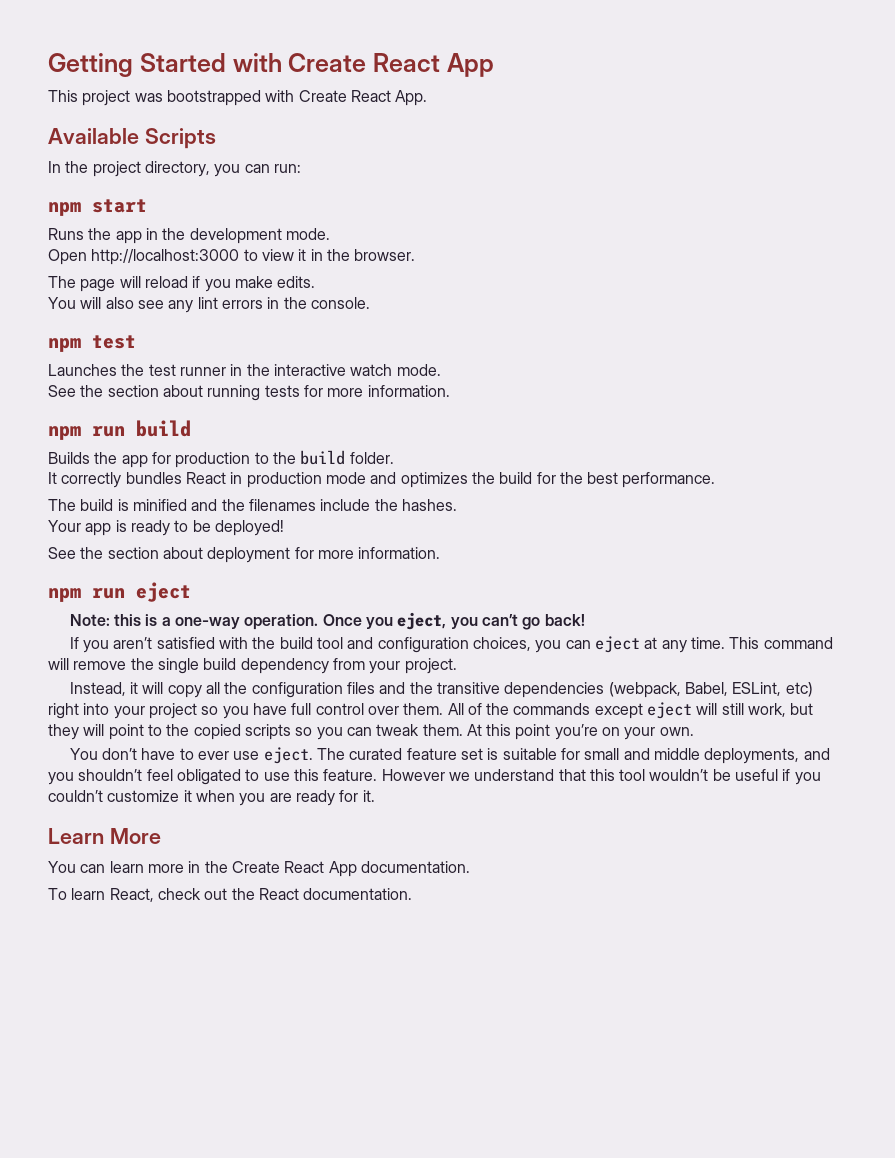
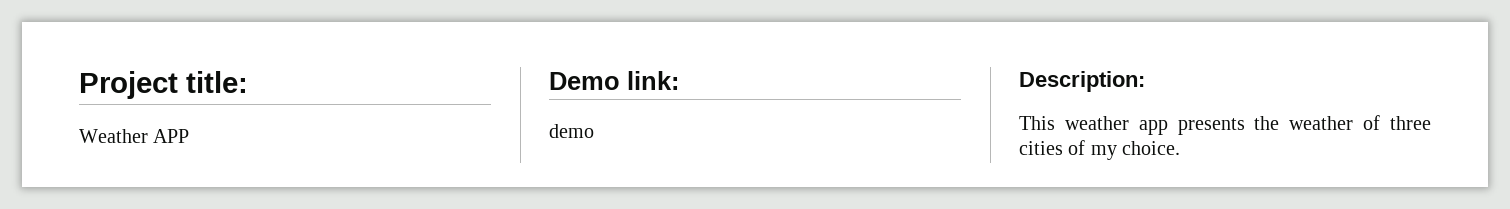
- Getting Started with Create React App
- This project was bootstrapped with Create React App.
- Available Scripts
- In the project directory, you can run:
- npm start
- Runs the app in the development mode.
- Open http://localhost:3000 to view it in the browser.
- The page will reload if you make edits.
- You will also see any lint errors in the console.
- npm test
- Launches the test runner in the interactive watch mode.
- See the section about running tests for more information.
- npm run build
- Builds the app for production to the build folder.
- It correctly bundles React in production mode and optimizes the build for the best performance.
- The build is minified and the filenames include the hashes.
- Your app is ready to be deployed!
- See the section about deployment for more information.
- npm run eject
- Note: this is a one-way operation. Once you eject, you can’t go back!
- If you aren’t satisfied with the build tool and configuration choices, you can eject at any time. This command will remove the single build dependency from your project.
- Instead, it will copy all the configuration files and the transitive dependencies (webpack, Babel, ESLint, etc) right into your project so you have full control over them. All of the commands except eject will still work, but they will point to the copied scripts so you can tweak them. At this point you’re on your own.
- You don’t have to ever use eject. The curated feature set is suitable for small and middle deployments, and you shouldn’t feel obligated to use this feature. However we understand that this tool wouldn’t be useful if you couldn’t customize it when you are ready for it.
- Learn More
- You can learn more in the Create React App documentation.
- To learn React, check out the React documentation.
+ Project title:
+ Weather APP
+ Demo link:
+ demo
+ Description:
+ This weather app presents the weather of three cities of my choice.

